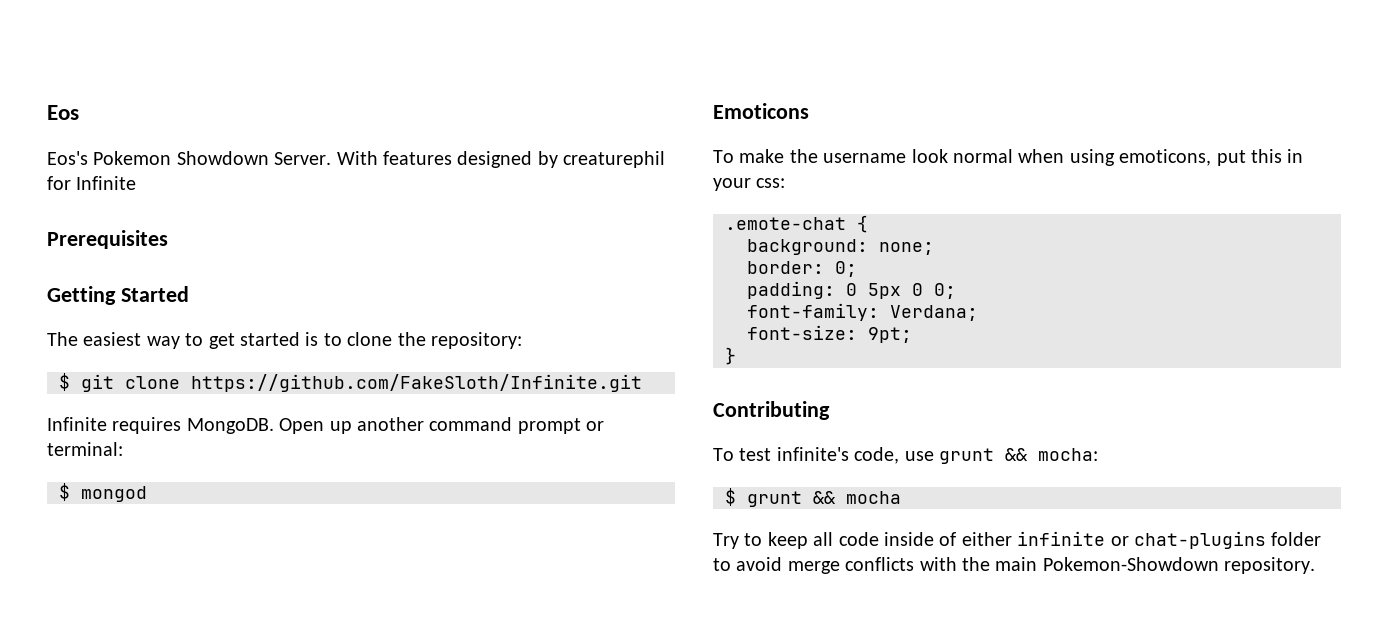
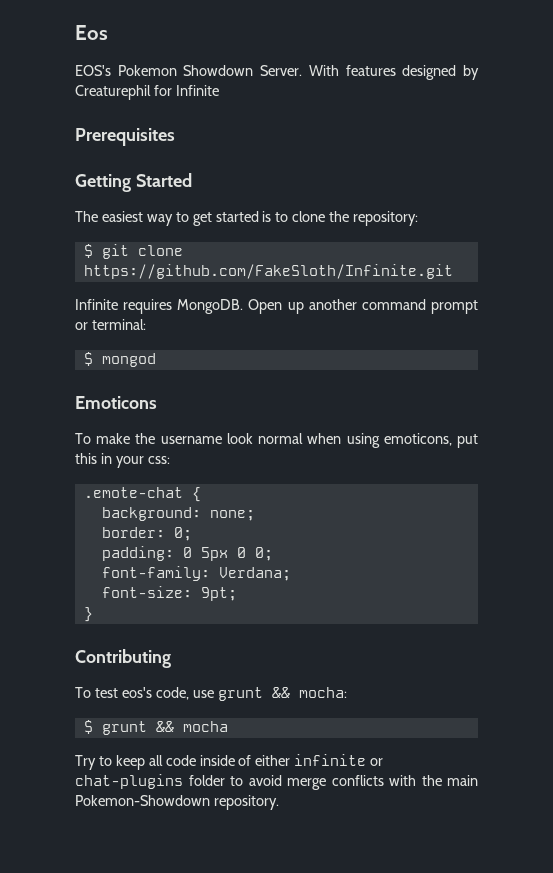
- Eos's Pokemon Showdown Server.
+ EOS's Pokemon Showdown Server.
- With features designed by creaturephil for Infinite
+ With features designed by Creaturephil for Infinite
- To test infinite's code, use grunt && mocha:
+ To test eos's code, use grunt && mocha:

